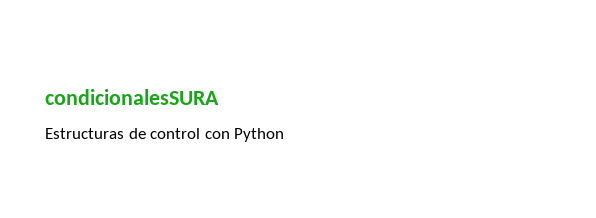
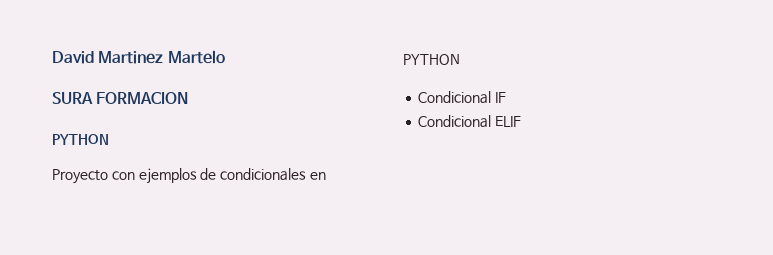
- condicionalesSURA
- Estructuras de control con Python
+ David Martinez Martelo
+ SURA FORMACION
+ PYTHON
+ Proyecto con ejemplos de condicionales en PYTHON
+ Condicional IF
+ Condicional ELIF

